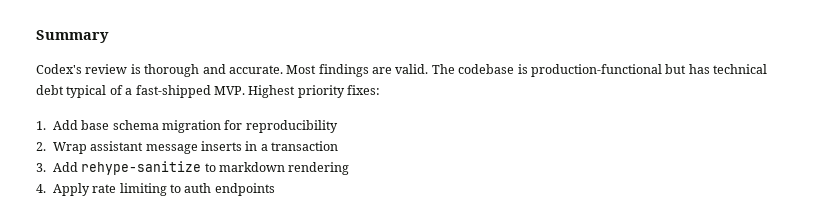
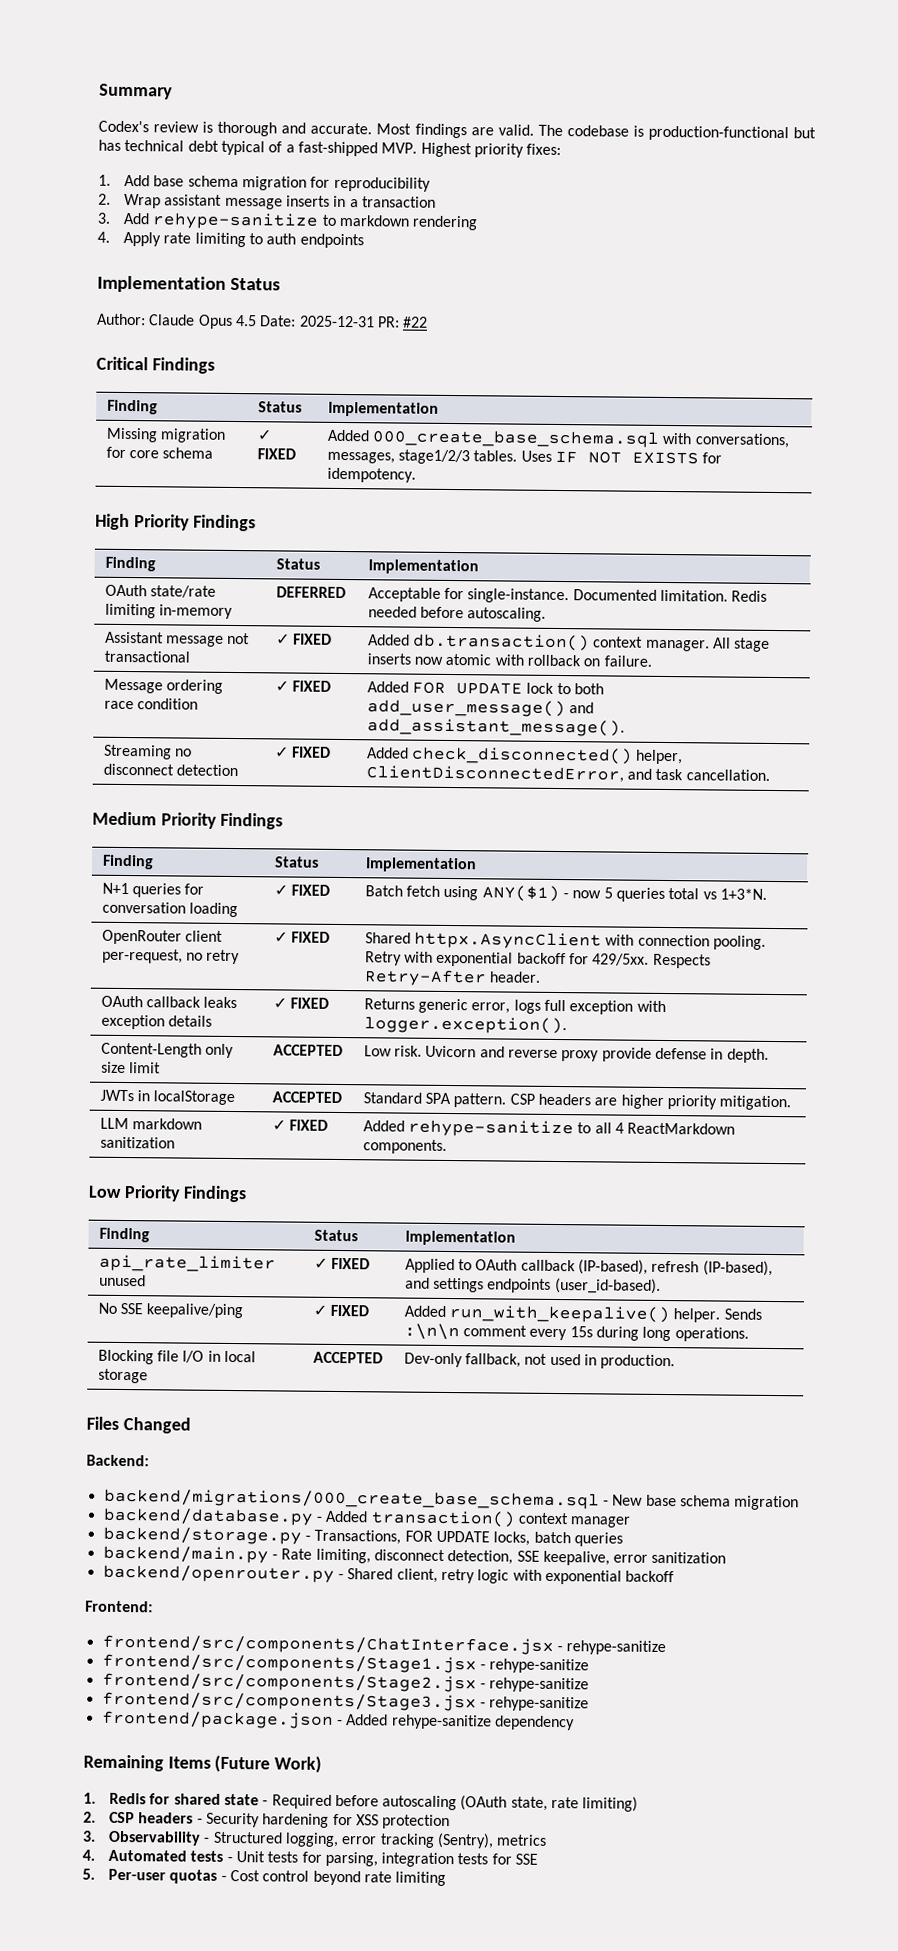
+ Implementation Status
+ Author: Claude Opus 4.5 Date: 2025-12-31 PR: #22
+ Critical Findings
+ Finding | Status | Implementation
+ Missing migration for core schema | ✓ FIXED | Added 000_create_base_schema.sql with conversations, messages, stage1/2/3 tables. Uses IF NOT EXISTS for idempotency.
+ High Priority Findings
+ Finding | Status | Implementation
+ OAuth state/rate limiting in-memory | DEFERRED | Acceptable for single-instance. Documented limitation. Redis needed before autoscaling.
+ Assistant message not transactional | ✓ FIXED | Added db.transaction() context manager. All stage inserts now atomic with rollback on failure.
+ Message ordering race condition | ✓ FIXED | Added FOR UPDATE lock to both add_user_message() and add_assistant_message().
+ Streaming no disconnect detection | ✓ FIXED | Added check_disconnected() helper, ClientDisconnectedError, and task cancellation.
+ Medium Priority Findings
+ Finding | Status | Implementation
+ N+1 queries for conversation loading | ✓ FIXED | Batch fetch using ANY($1) - now 5 queries total vs 1+3*N.
+ OpenRouter client per-request, no retry | ✓ FIXED | Shared httpx.AsyncClient with connection pooling. Retry with exponential backoff for 429/5xx. Respects Retry-After header.
+ OAuth callback leaks exception details | ✓ FIXED | Returns generic error, logs full exception with logger.exception().
+ Content-Length only size limit | ACCEPTED | Low risk. Uvicorn and reverse proxy provide defense in depth.
+ JWTs in localStorage | ACCEPTED | Standard SPA pattern. CSP headers are higher priority mitigation.
+ LLM markdown sanitization | ✓ FIXED | Added rehype-sanitize to all 4 ReactMarkdown components.
+ Low Priority Findings
+ Finding | Status | Implementation
+ api_rate_limiter unused | ✓ FIXED | Applied to OAuth callback (IP-based), refresh (IP-based), and settings endpoints (user_id-based).
+ No SSE keepalive/ping | ✓ FIXED | Added run_with_keepalive() helper. Sends :\n\n comment every 15s during long operations.
+ Blocking file I/O in local storage | ACCEPTED | Dev-only fallback, not used in production.
+ Files Changed
+ Backend:
+ backend/migrations/000_create_base_schema.sql - New base schema migration
+ backend/database.py - Added transaction() context manager
+ backend/storage.py - Transactions, FOR UPDATE locks, batch queries
+ backend/main.py - Rate limiting, disconnect detection, SSE keepalive, error sanitization
+ backend/openrouter.py - Shared client, retry logic with exponential backoff
+ Frontend:
+ frontend/src/components/ChatInterface.jsx - rehype-sanitize
+ frontend/src/components/Stage1.jsx - rehype-sanitize
+ frontend/src/components/Stage2.jsx - rehype-sanitize
+ frontend/src/components/Stage3.jsx - rehype-sanitize
+ frontend/package.json - Added rehype-sanitize dependency
+ Remaining Items (Future Work)
+ 1. Redis for shared state - Required before autoscaling (OAuth state, rate limiting)
+ 2. CSP headers - Security hardening for XSS protection
+ 3. Observability - Structured logging, error tracking (Sentry), metrics
+ 4. Automated tests - Unit tests for parsing, integration tests for SSE
+ 5. Per-user quotas - Cost control beyond rate limiting

